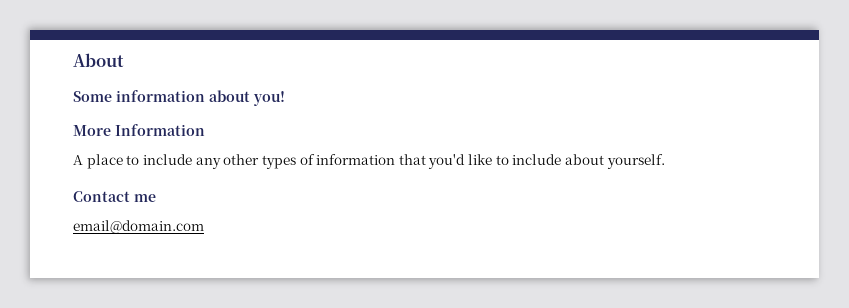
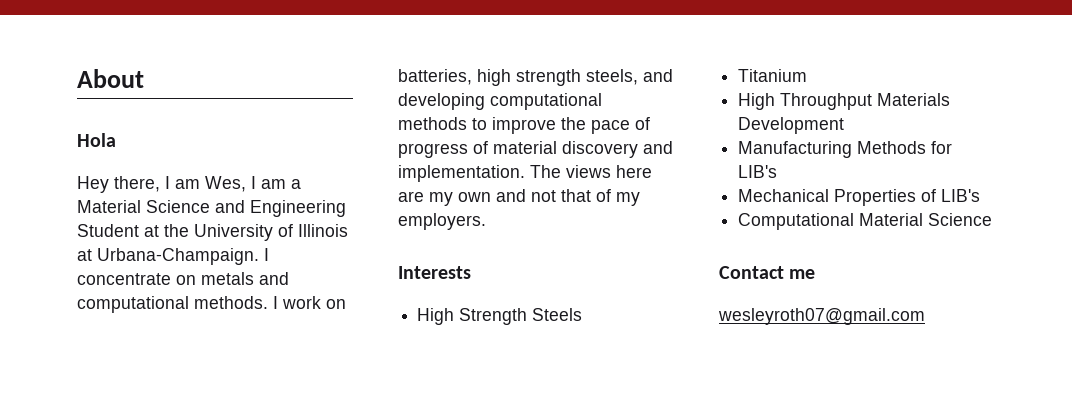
- Some information about you!
- More Information
- A place to include any other types of information that you'd like to include about yourself.
+ Hola
+ Hey there, I am Wes, I am a Material Science and Engineering Student at the University of Illinois at Urbana-Champaign. I concentrate on metals and computational methods. I work on batteries, high strength steels, and developing computational methods to improve the pace of progress of material discovery and implementation. The views here are my own and not that of my employers.
+ Interests
+ High Strength Steels
+ Titanium
+ High Throughput Materials Development
+ Manufacturing Methods for LIB's
+ Mechanical Properties of LIB's
+ Computational Material Science
- email@domain.com
+ wesleyroth07@gmail.com

